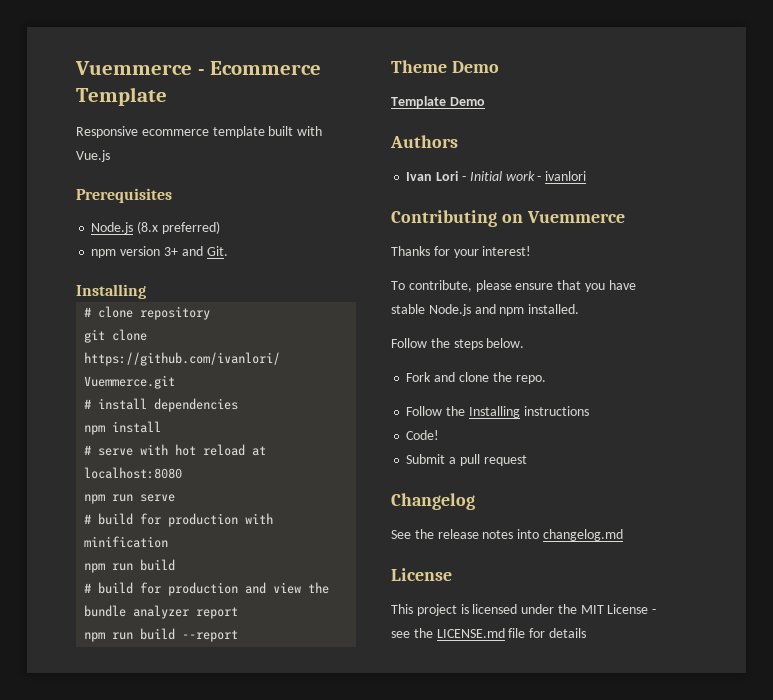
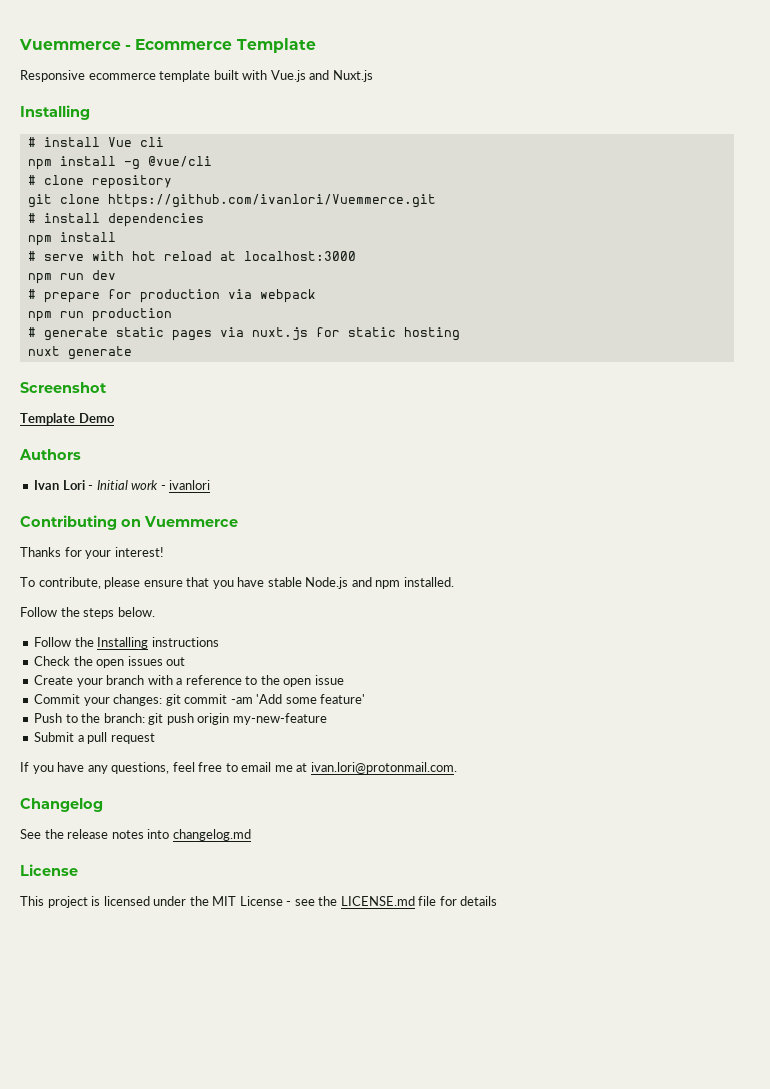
- Responsive ecommerce template built with Vue.js
- Prerequisites
- Node.js (8.x preferred)
- npm version 3+ and Git.
+ Responsive ecommerce template built with Vue.js and Nuxt.js
  Installing
+ # install Vue cli
+ npm install -g @vue/cli
- # serve with hot reload at localhost:8080
- npm run serve
- # build for production with minification
- npm run build
- # build for production and view the bundle analyzer report
- npm run build --report
- Theme Demo
+ # serve with hot reload at localhost:3000
+ npm run dev
+ # prepare for production via webpack
+ npm run production
+ # generate static pages via nuxt.js for static hosting
+ nuxt generate
+ Screenshot
- Fork and clone the repo.
- Code!
+ Check the open issues out
+ Create your branch with a reference to the open issue
+ Commit your changes: git commit -am 'Add some feature'
+ Push to the branch: git push origin my-new-feature
  Submit a pull request
+ If you have any questions, feel free to email me at ivan.lori@protonmail.com.

